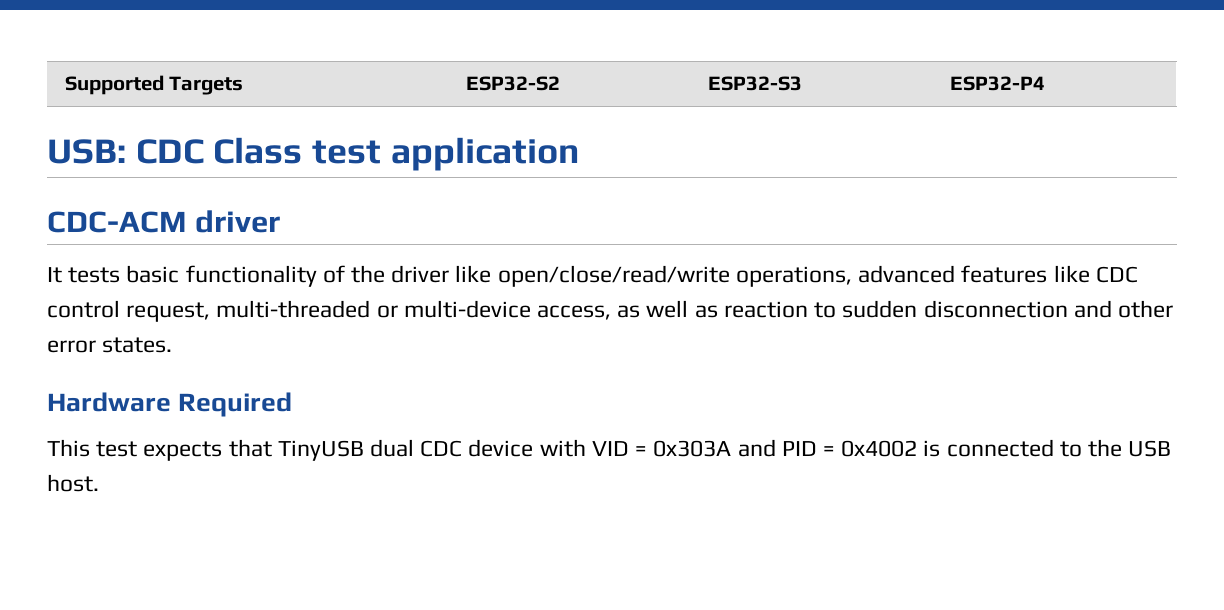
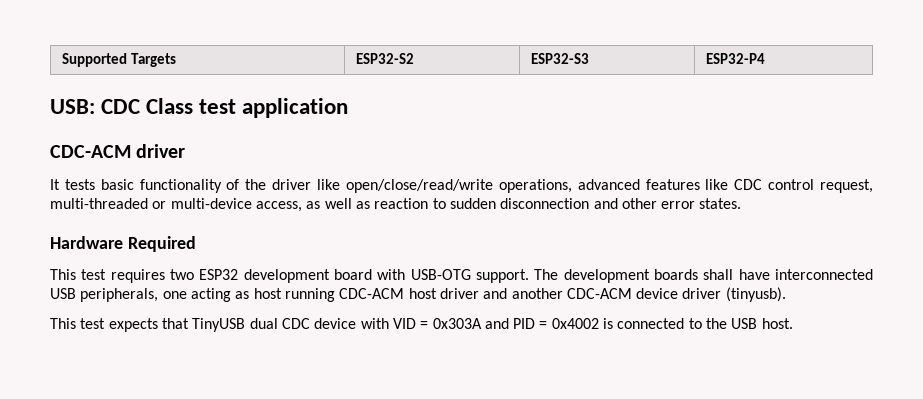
+ This test requires two ESP32 development board with USB-OTG support. The development boards shall have interconnected USB peripherals, one acting as host running CDC-ACM host driver and another CDC-ACM device driver (tinyusb).

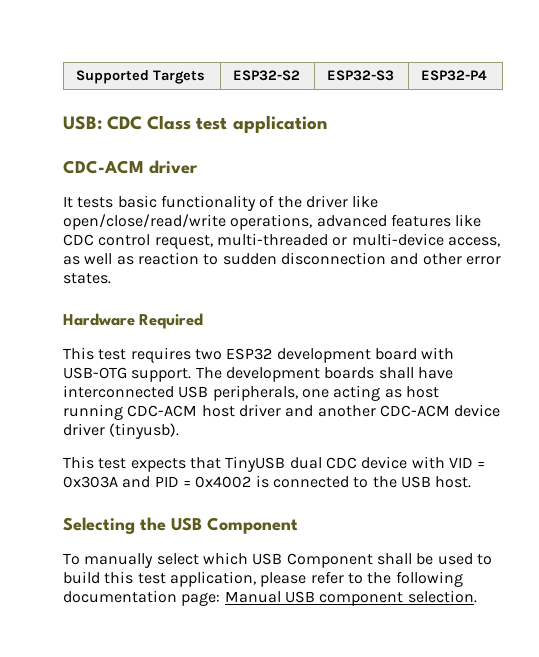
+ Selecting the USB Component
+ To manually select which USB Component shall be used to build this test application, please refer to the following documentation page: Manual USB component selection.

